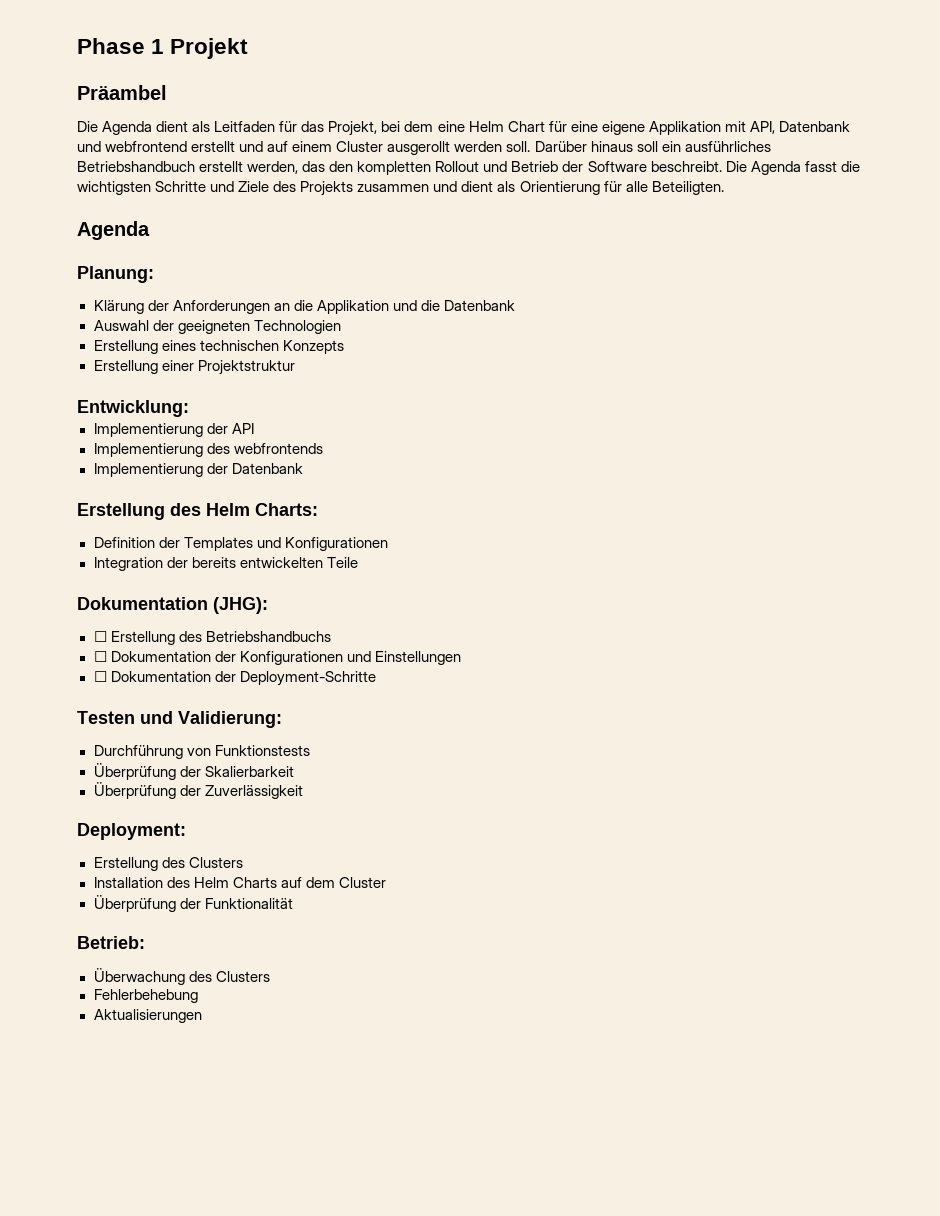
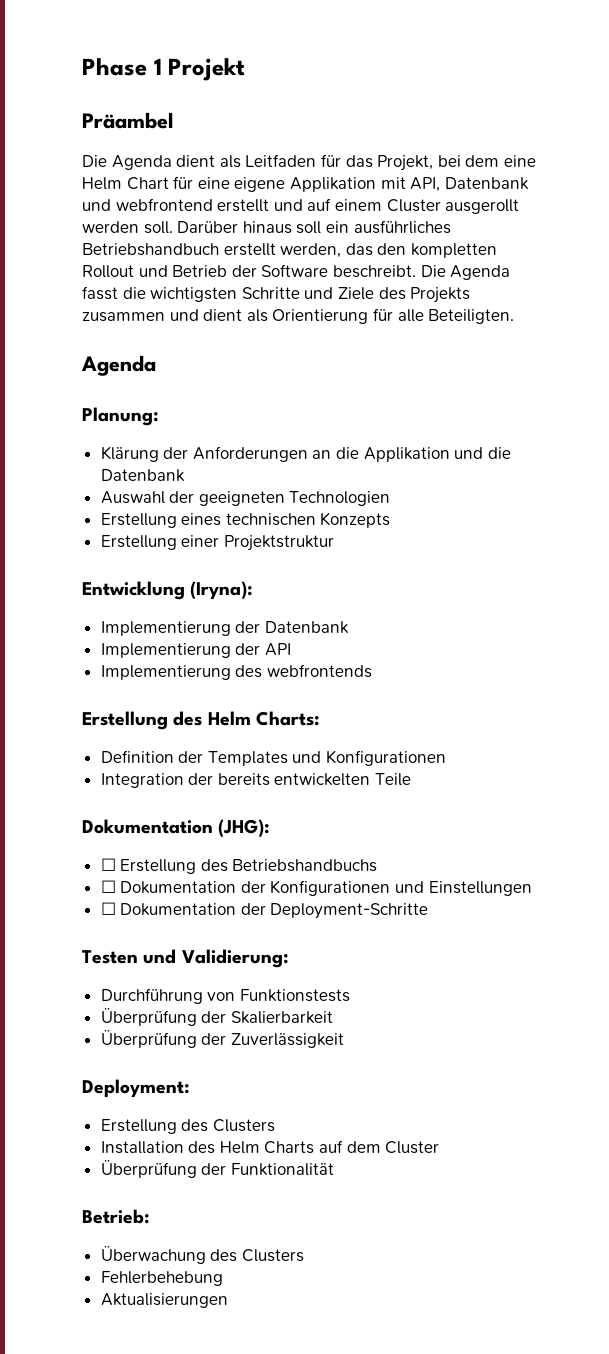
- Entwicklung:
+ Entwicklung (Iryna):
+ Implementierung der Datenbank
- Implementierung der Datenbank

